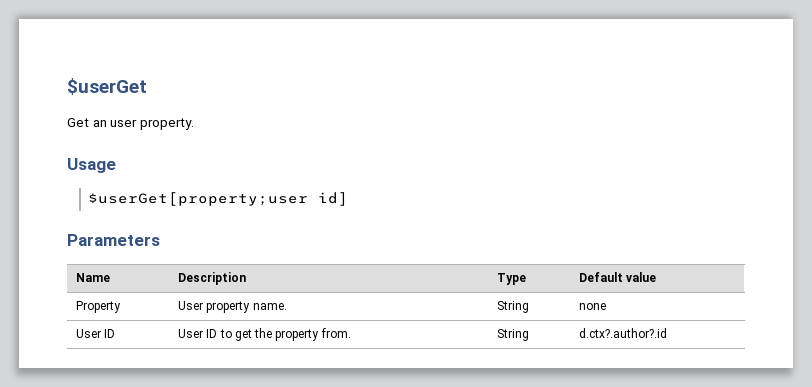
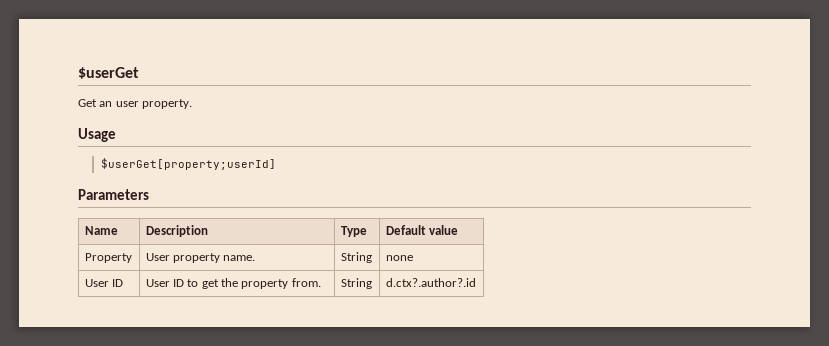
- $userGet[property;user id]
+ $userGet[property;userId]

